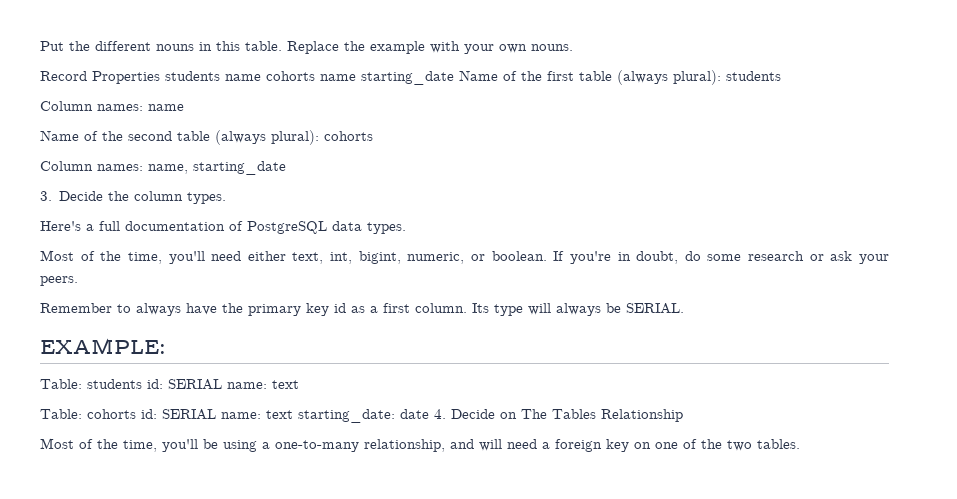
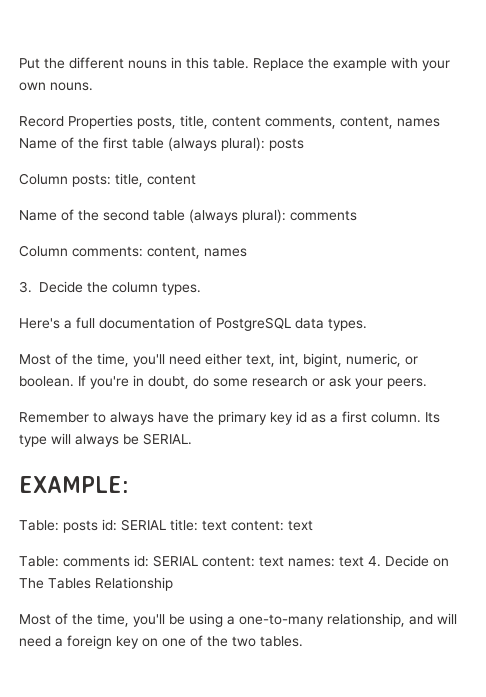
- Record Properties students name cohorts name starting_date Name of the first table (always plural): students
- Column names: name
+ Record Properties posts, title, content comments, content, names Name of the first table (always plural): posts
+ Column posts: title, content
- Name of the second table (always plural): cohorts
- Column names: name, starting_date
+ Name of the second table (always plural): comments
+ Column comments: content, names
- Table: students id: SERIAL name: text
+ Table: posts id: SERIAL title: text content: text
- Table: cohorts id: SERIAL name: text starting_date: date 4. Decide on The Tables Relationship
+ Table: comments id: SERIAL content: text names: text 4. Decide on The Tables Relationship

